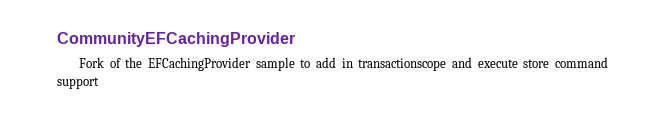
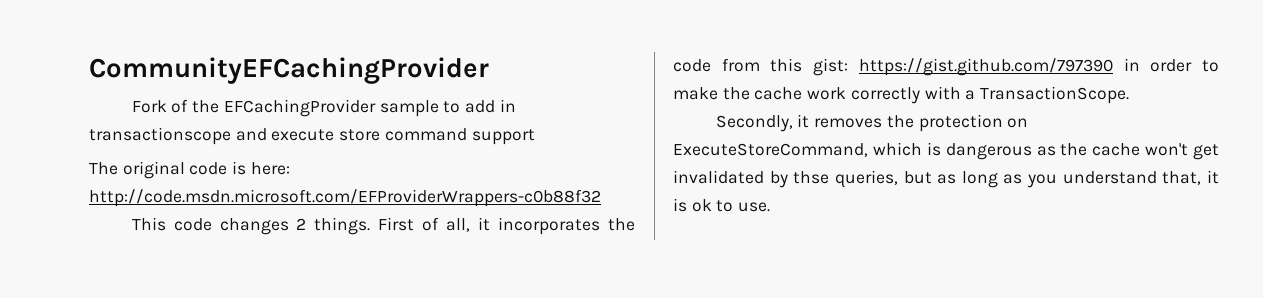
+ The original code is here: http://code.msdn.microsoft.com/EFProviderWrappers-c0b88f32
+ This code changes 2 things. First of all, it incorporates the code from this gist: https://gist.github.com/797390 in order to make the cache work correctly with a TransactionScope.
+ Secondly, it removes the protection on ExecuteStoreCommand, which is dangerous as the cache won't get invalidated by thse queries, but as long as you understand that, it is ok to use.

